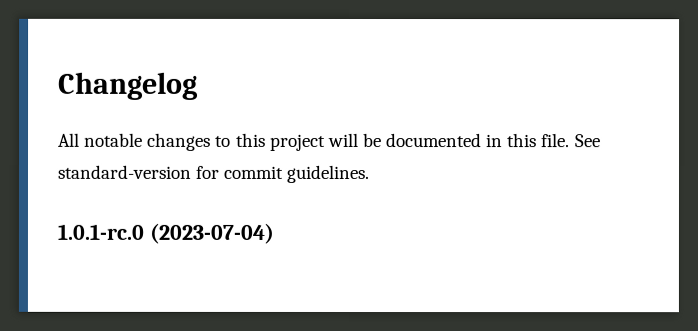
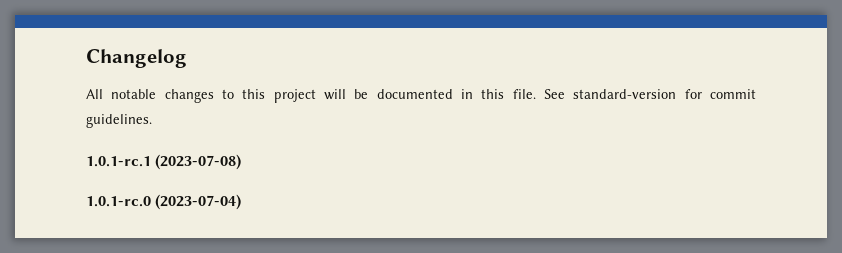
+ 1.0.1-rc.1 (2023-07-08)

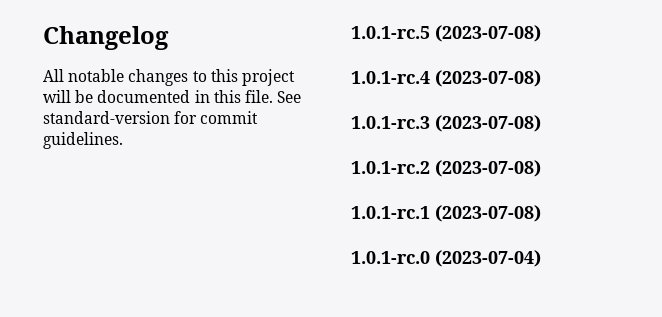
+ 1.0.1-rc.5 (2023-07-08)
+ 1.0.1-rc.4 (2023-07-08)
+ 1.0.1-rc.3 (2023-07-08)
+ 1.0.1-rc.2 (2023-07-08)

